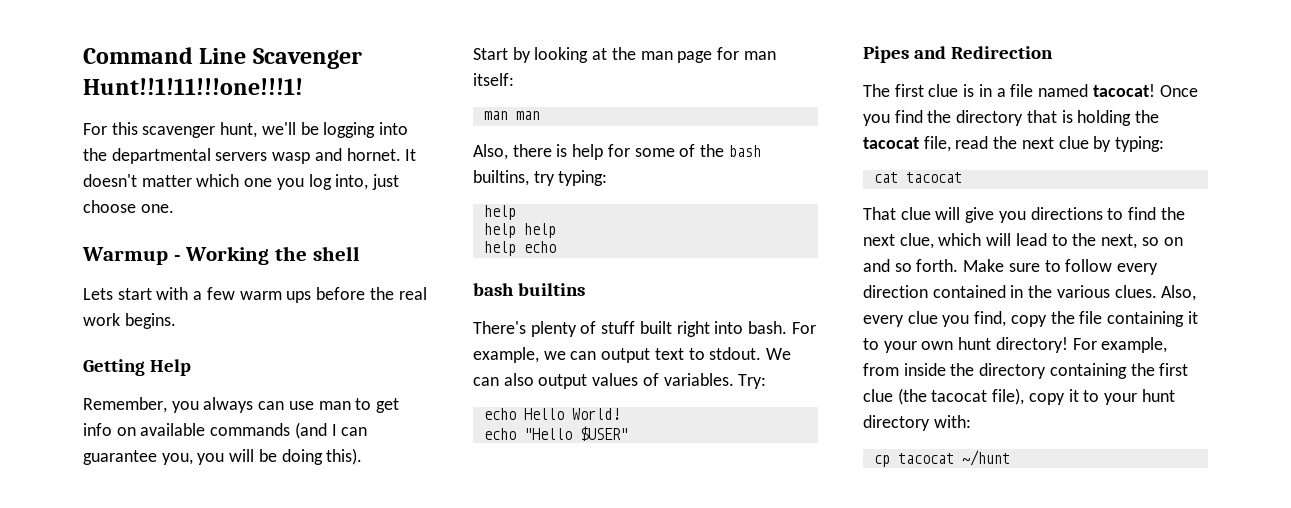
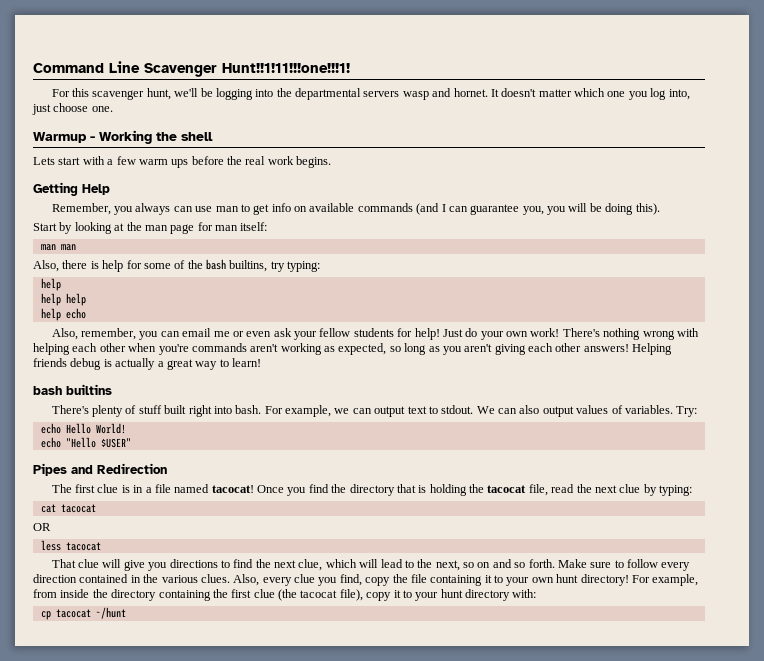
+ Also, remember, you can email me or even ask your fellow students for help! Just do your own work! There's nothing wrong with helping each other when you're commands aren't working as expected, so long as you aren't giving each other answers! Helping friends debug is actually a great way to learn!
+ OR
+ less tacocat

